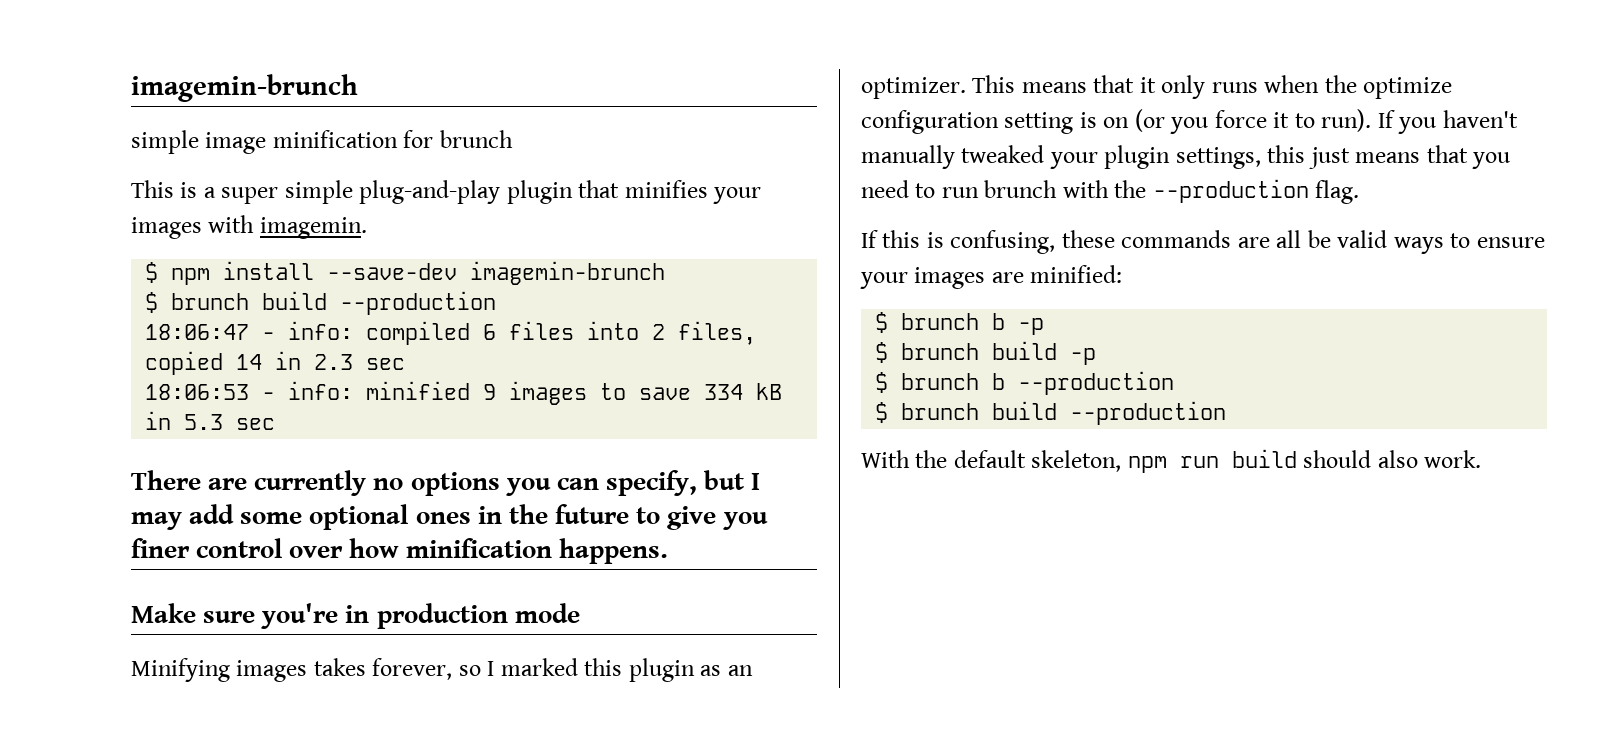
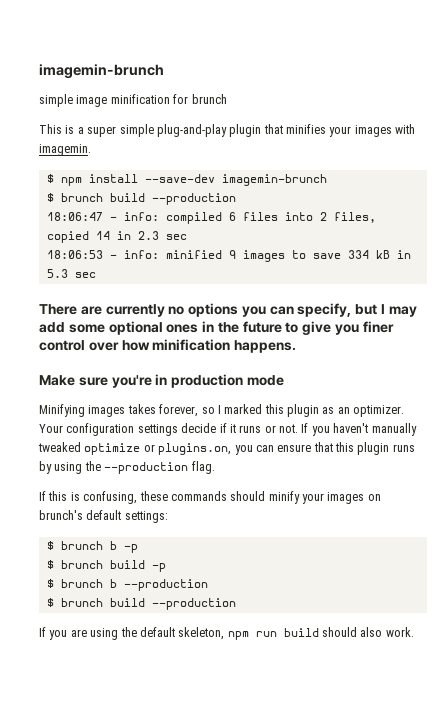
- This means that it only runs when the optimize configuration setting is on (or you force it to run).
+ Your configuration settings decide if it runs or not.
- If you haven't manually tweaked your plugin settings, this just means that you need to run brunch with the --production flag.
+ If you haven't manually tweaked optimize or plugins.on, you can ensure that this plugin runs by using the --production flag.
- If this is confusing, these commands are all be valid ways to ensure your images are minified:
+ If this is confusing, these commands should minify your images on brunch's default settings:
- With the default skeleton, npm run build should also work.
+ If you are using the default skeleton, npm run build should also work.

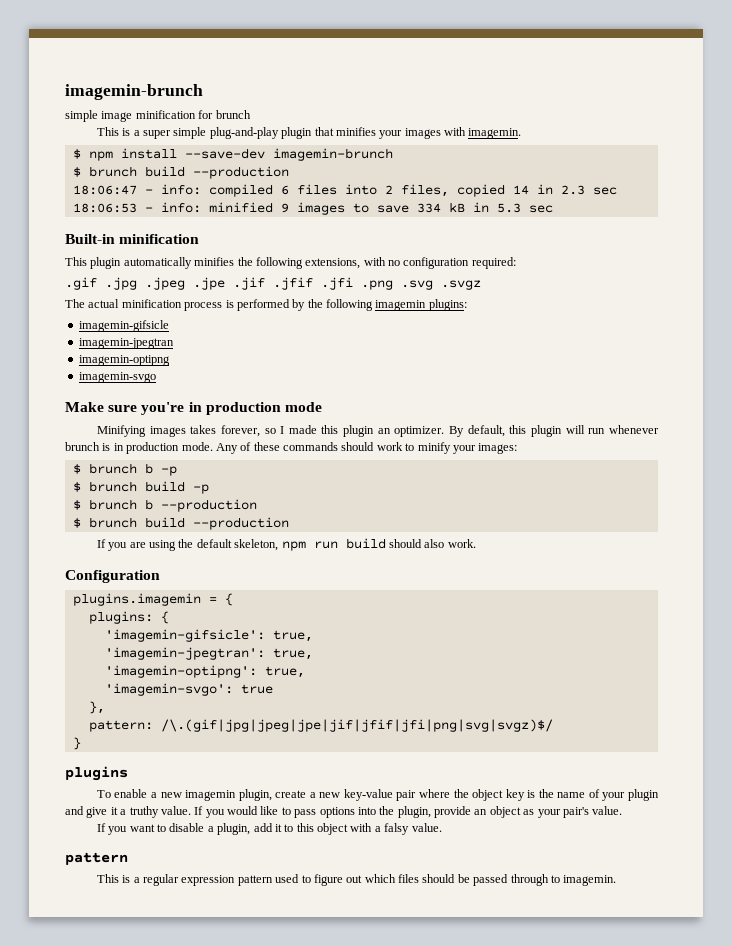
- There are currently no options you can specify, but I may add some optional ones in the future to give you finer control over how minification happens.
+ Built-in minification
+ This plugin automatically minifies the following extensions, with no configuration required:
+ .gif .jpg .jpeg .jpe .jif .jfif .jfi .png .svg .svgz
+ The actual minification process is performed by the following imagemin plugins:
+ imagemin-gifsicle
+ imagemin-jpegtran
+ imagemin-optipng
+ imagemin-svgo
- Minifying images takes forever, so I marked this plugin as an optimizer.
+ Minifying images takes forever, so I made this plugin an optimizer.
- Your configuration settings decide if it runs or not. If you haven't manually tweaked optimize or plugins.on, you can ensure that this plugin runs by using the --production flag.
- If this is confusing, these commands should minify your images on brunch's default settings:
+ By default, this plugin will run whenever brunch is in production mode. Any of these commands should work to minify your images:
+ Configuration
+ plugins.imagemin = {
+ plugins: {
+ 'imagemin-gifsicle': true,
+ 'imagemin-jpegtran': true,
+ 'imagemin-optipng': true,
+ 'imagemin-svgo': true
+ },
+ pattern: /\.(gif|jpg|jpeg|jpe|jif|jfif|jfi|png|svg|svgz)$/
+ }
+ plugins
+ To enable a new imagemin plugin, create a new key-value pair where the object key is the name of your plugin and give it a truthy value. If you would like to pass options into the plugin, provide an object as your pair's value.
+ If you want to disable a plugin, add it to this object with a falsy value.
+ pattern
+ This is a regular expression pattern used to figure out which files should be passed through to imagemin.

